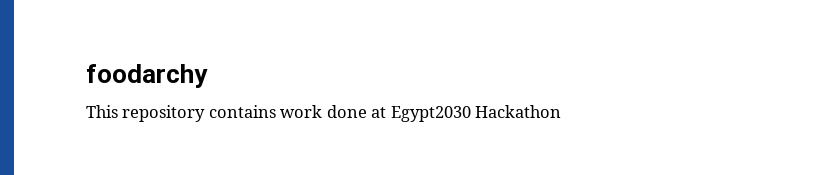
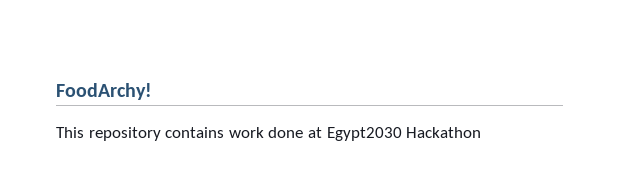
- foodarchy
+ FoodArchy!

